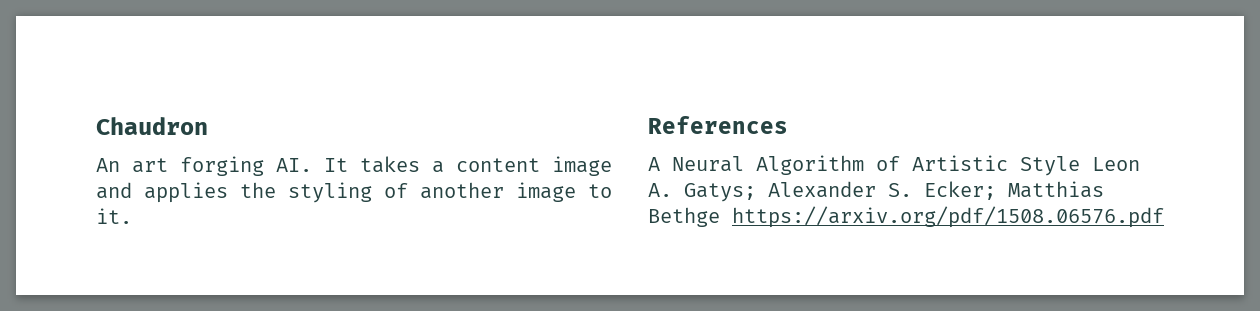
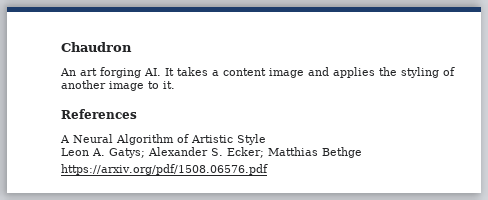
- A Neural Algorithm of Artistic Style Leon A. Gatys; Alexander S. Ecker; Matthias Bethge https://arxiv.org/pdf/1508.06576.pdf
+ A Neural Algorithm of Artistic Style
+ Leon A. Gatys; Alexander S. Ecker; Matthias Bethge
+ https://arxiv.org/pdf/1508.06576.pdf

